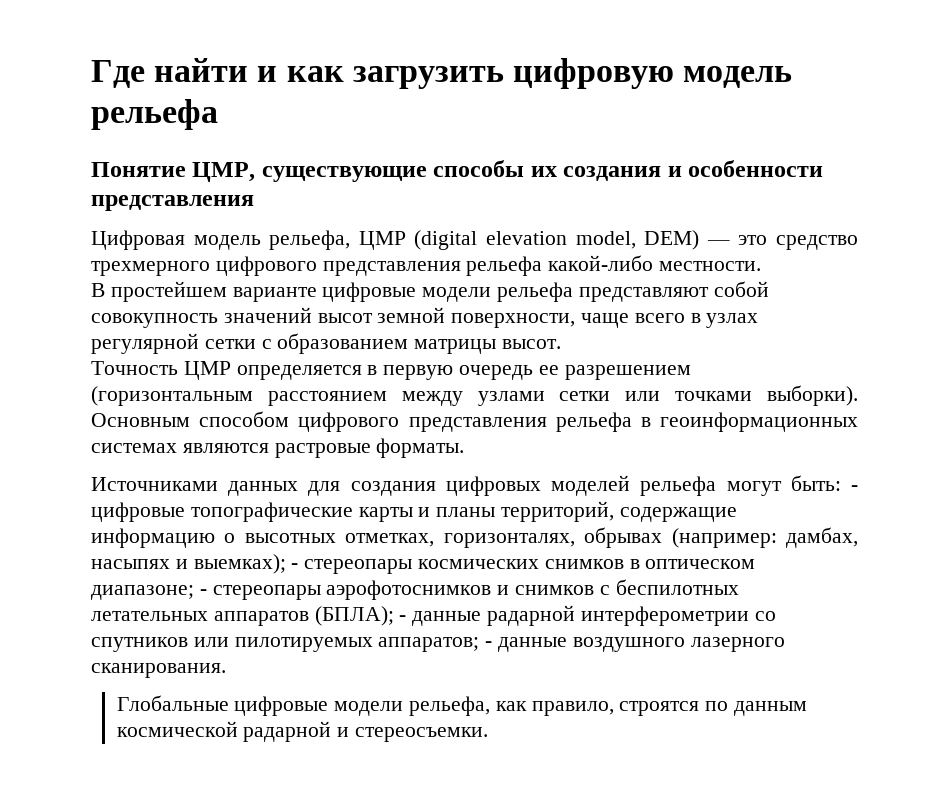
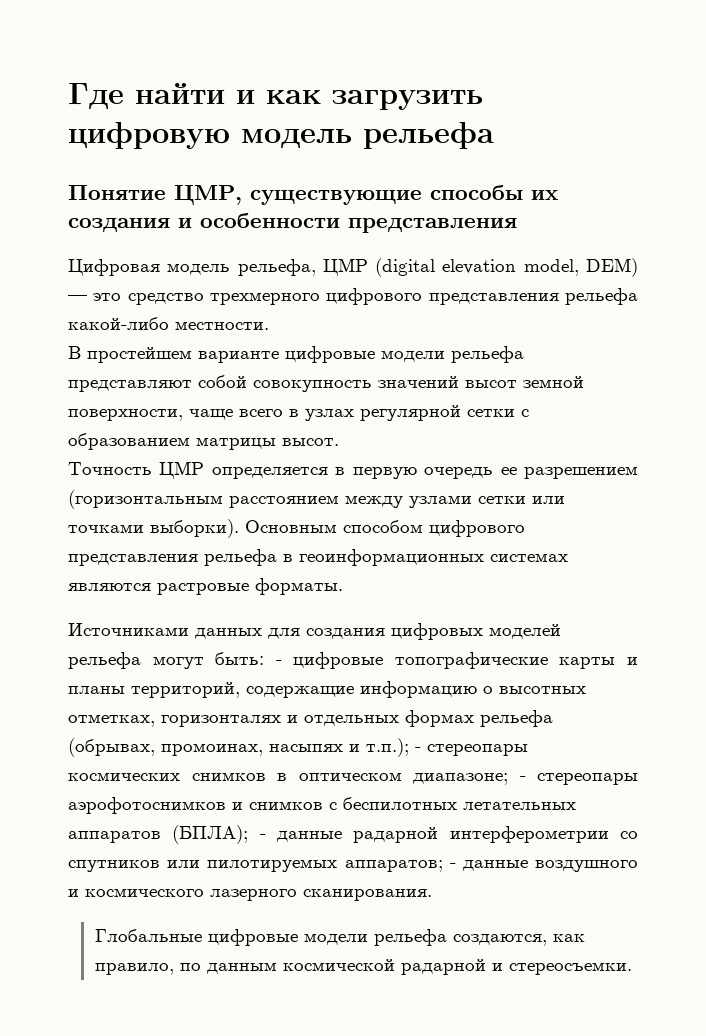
- Источниками данных для создания цифровых моделей рельефа могут быть: - цифровые топографические карты и планы территорий, содержащие информацию о высотных отметках, горизонталях, обрывах (например: дамбах, насыпях и выемках); - стереопары космических снимков в оптическом диапазоне; - стереопары аэрофотоснимков и снимков с беспилотных летательных аппаратов (БПЛА); - данные радарной интерферометрии со спутников или пилотируемых аппаратов; - данные воздушного лазерного сканирования.
+ Источниками данных для создания цифровых моделей рельефа могут быть: - цифровые топографические карты и планы территорий, содержащие информацию о высотных отметках, горизонталях и отдельных формах рельефа (обрывах, промоинах, насыпях и т.п.); - стереопары космических снимков в оптическом диапазоне; - стереопары аэрофотоснимков и снимков с беспилотных летательных аппаратов (БПЛА); - данные радарной интерферометрии со спутников или пилотируемых аппаратов; - данные воздушного и космического лазерного сканирования.
- Глобальные цифровые модели рельефа, как правило, строятся по данным космической радарной и стереосъемки.
+ Глобальные цифровые модели рельефа создаются, как правило, по данным космической радарной и стереосъемки.

